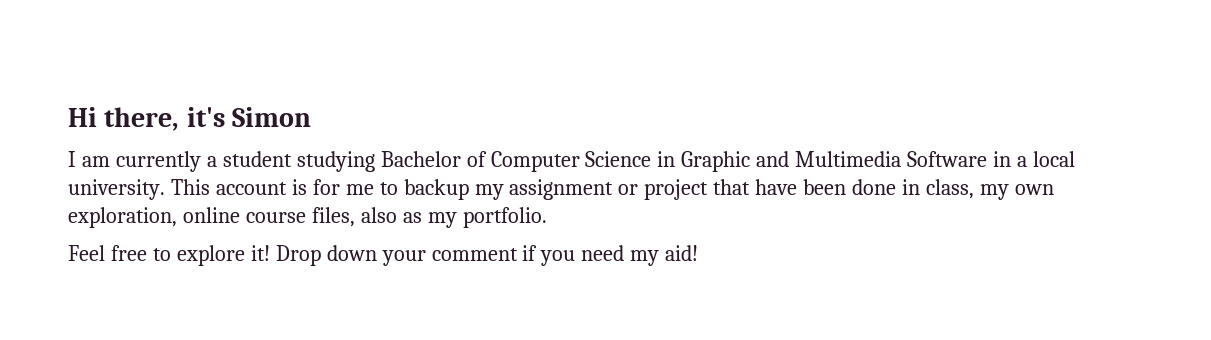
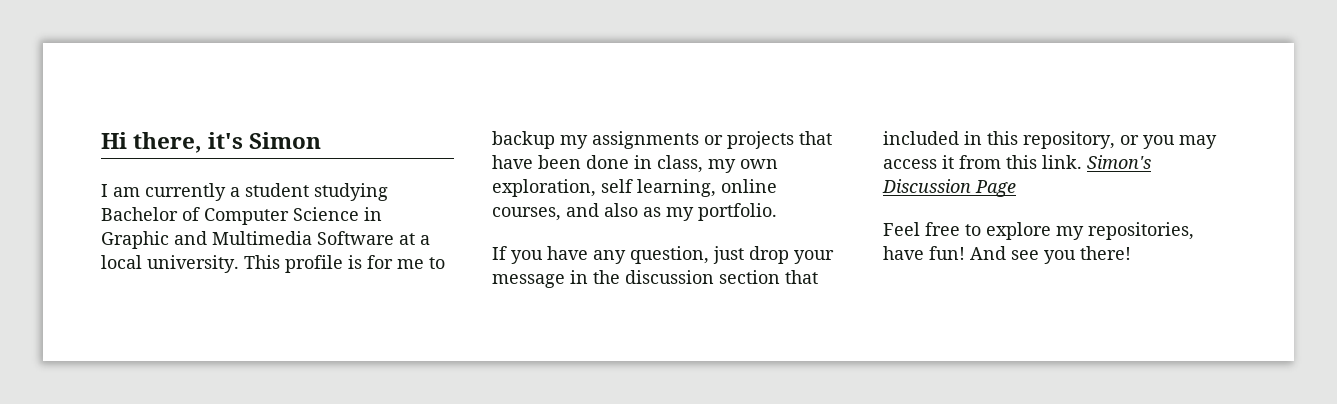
- I am currently a student studying Bachelor of Computer Science in Graphic and Multimedia Software in a local university.
+ I am currently a student studying Bachelor of Computer Science in Graphic and Multimedia Software at a local university.
- This account is for me to backup my assignment or project that have been done in class, my own exploration, online course files, also as my portfolio.
+ This profile is for me to backup my assignments or projects that have been done in class, my own exploration, self learning, online courses, and also as my portfolio.
- Feel free to explore it! Drop down your comment if you need my aid!
+ If you have any question, just drop your message in the discussion section that included in this repository, or you may access it from this link. Simon's Discussion Page
+ Feel free to explore my repositories, have fun! And see you there!

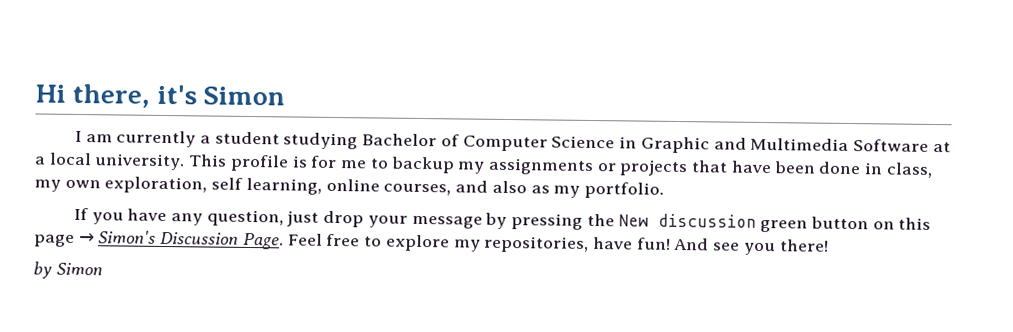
- If you have any question, just drop your message in the discussion section that included in this repository, or you may access it from this link. Simon's Discussion Page
- Feel free to explore my repositories, have fun!
+ If you have any question, just drop your message by pressing the New discussion green button on this page → Simon's Discussion Page. Feel free to explore my repositories, have fun!
+ by Simon

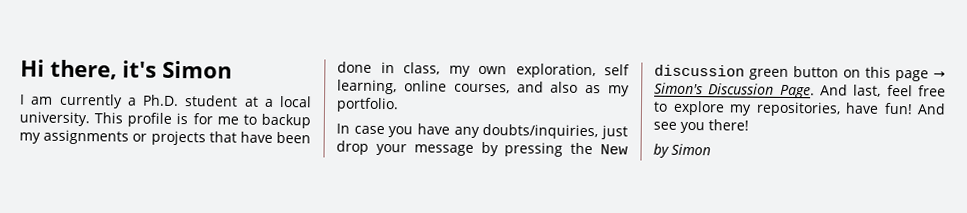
- I am currently a student studying Bachelor of Computer Science in Graphic and Multimedia Software at a local university.
+ I am currently a Ph.D. student at a local university.
- If you have any question, just drop your message by pressing the New discussion green button on this page → Simon's Discussion Page.
+ In case you have any doubts/inquiries, just drop your message by pressing the New discussion green button on this page → Simon's Discussion Page.
- Feel free to explore my repositories, have fun!
+ And last, feel free to explore my repositories, have fun!

